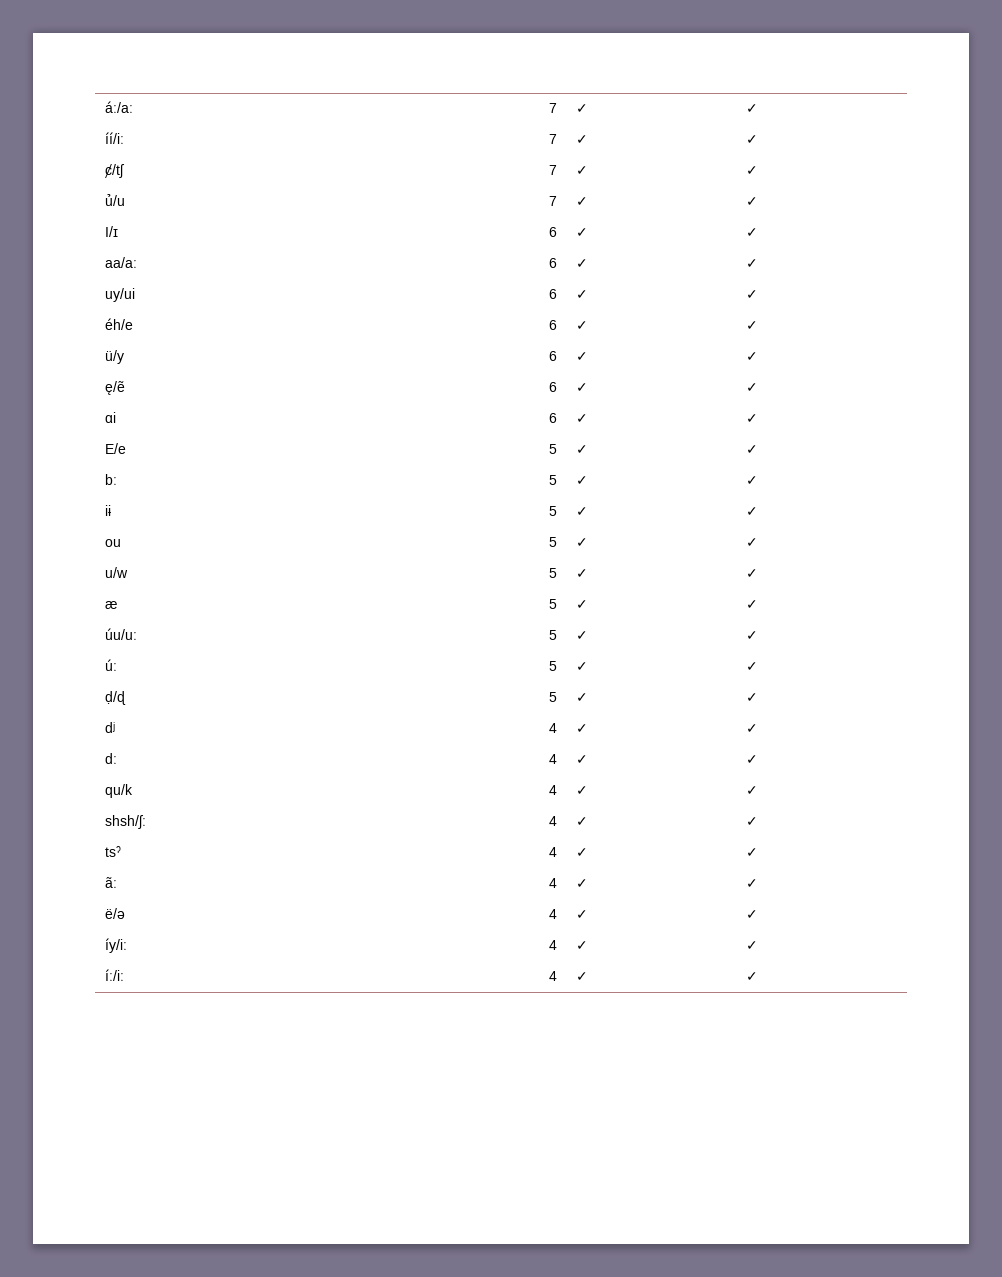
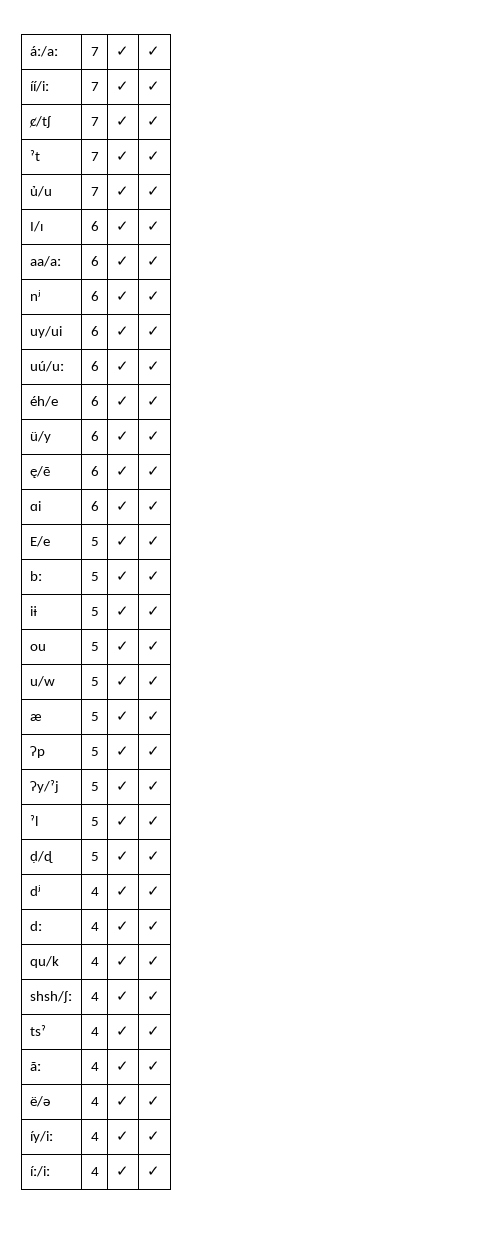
+ ˀt | 7 | ✓ | ✓
+ nʲ | 6 | ✓ | ✓
+ uú/uː | 6 | ✓ | ✓
- úu/uː | 5 | ✓ | ✓
- úː | 5 | ✓ | ✓
+ ʔp | 5 | ✓ | ✓
+ ʔy/ˀj | 5 | ✓ | ✓
+ ˀl | 5 | ✓ | ✓

